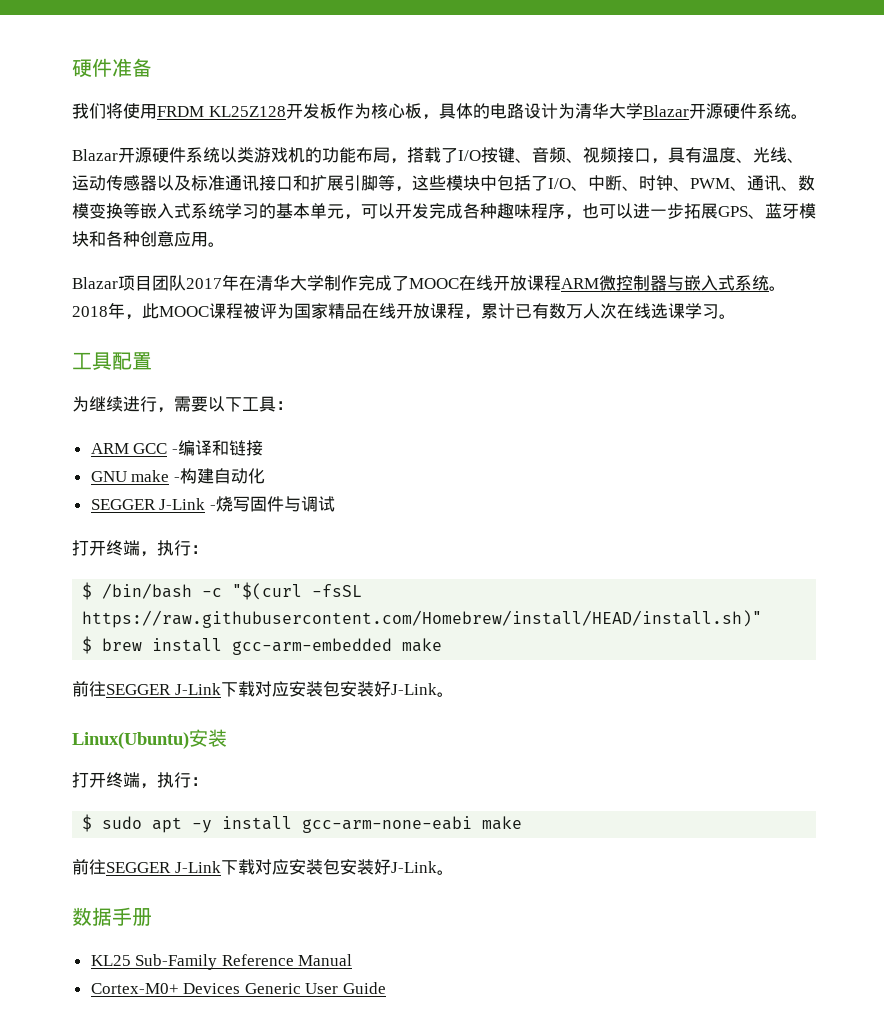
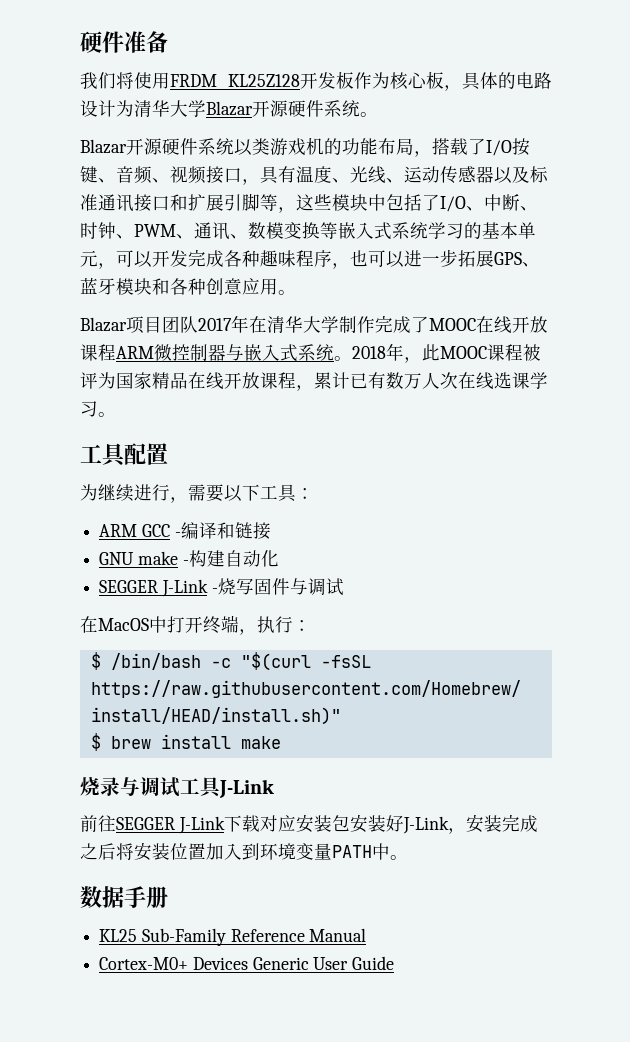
  SEGGER J-Link -烧写固件与调试
- 打开终端，执行：
+ 在MacOS中打开终端，执行：
- $ brew install gcc-arm-embedded make
- 前往SEGGER J-Link下载对应安装包安装好J-Link。
- Linux(Ubuntu)安装
- 打开终端，执行：
- $ sudo apt -y install gcc-arm-none-eabi make
- 前往SEGGER J-Link下载对应安装包安装好J-Link。
+ $ brew install make
+ 烧录与调试工具J-Link
+ 前往SEGGER J-Link下载对应安装包安装好J-Link，安装完成之后将安装位置加入到环境变量PATH中。

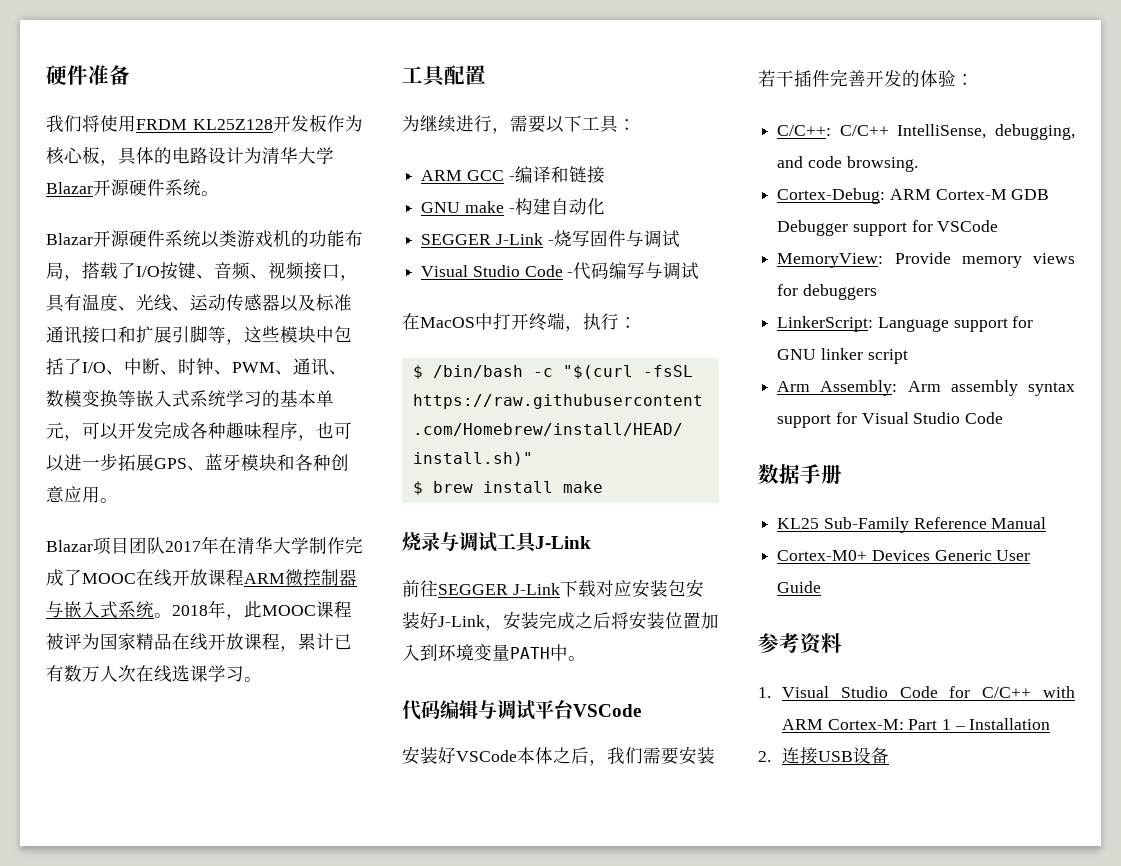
+ Visual Studio Code -代码编写与调试
+ 代码编辑与调试平台VSCode
+ 安装好VSCode本体之后，我们需要安装若干插件完善开发的体验：
+ C/C++: C/C++ IntelliSense, debugging, and code browsing.
+ Cortex-Debug: ARM Cortex-M GDB Debugger support for VSCode
+ MemoryView: Provide memory views for debuggers
+ LinkerScript: Language support for GNU linker script
+ Arm Assembly: Arm assembly syntax support for Visual Studio Code
+ 参考资料
+ 1. Visual Studio Code for C/C++ with ARM Cortex-M: Part 1 – Installation
+ 2.连接USB设备

